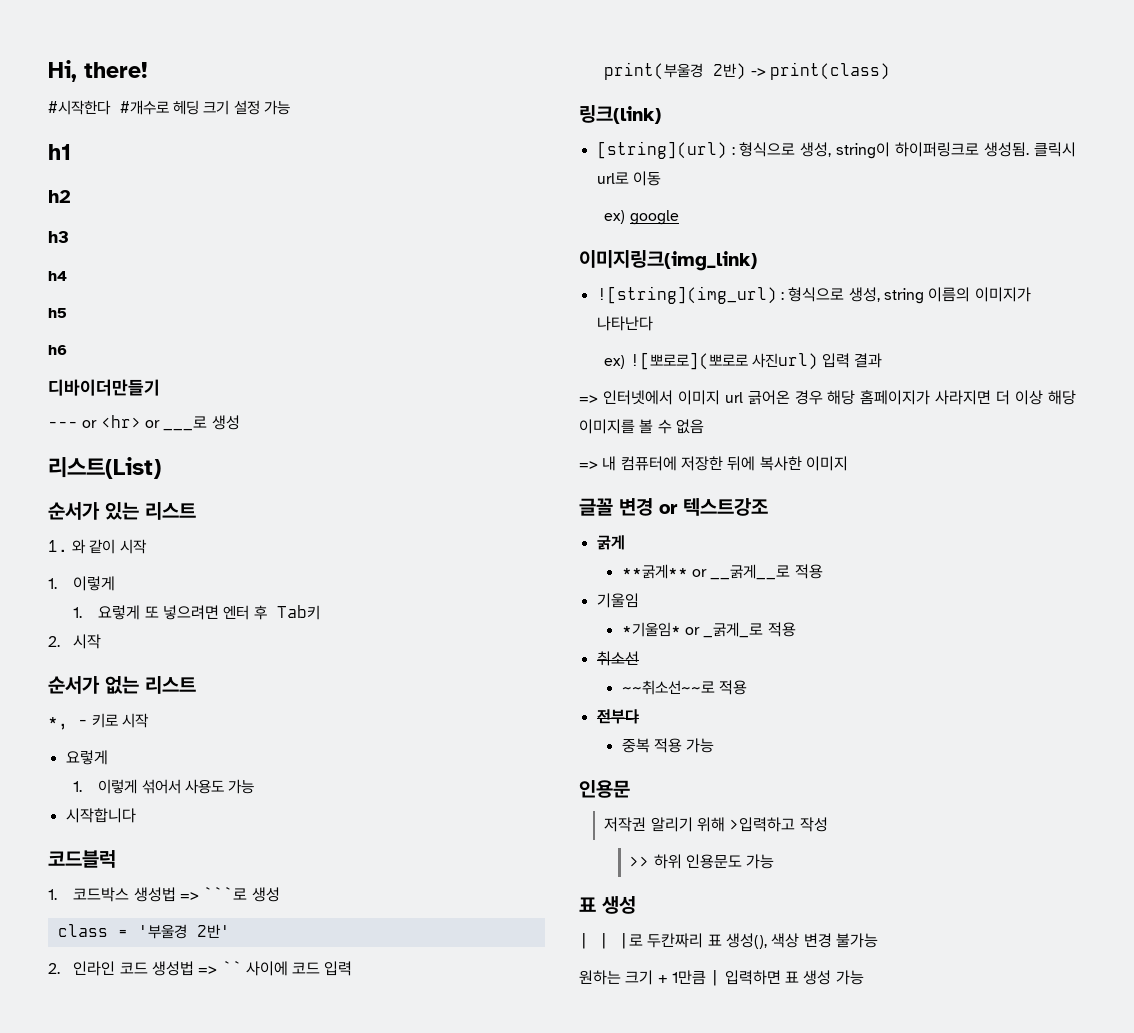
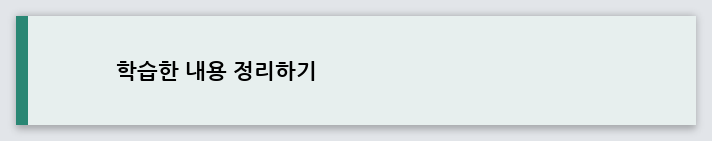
- Hi, there!
- #시작한다 #개수로 헤딩 크기 설정 가능
- h1
- h2
- h3
- h4
- h5
- h6
- 디바이더만들기
- --- or <hr> or ___로 생성
- 리스트(List)
- 순서가 있는 리스트
- 1. 와 같이 시작
- 1. 이렇게
- 1. 요렇게 또 넣으려면 엔터 후 Tab키
- 2. 시작
- 순서가 없는 리스트
- *, - 키로 시작
- 요렇게
- 1. 이렇게 섞어서 사용도 가능
- 시작합니다
- 코드블럭
- 1. 코드박스 생성법 => ```로 생성
- class = '부울경 2반'
- 2. 인라인 코드 생성법 => `` 사이에 코드 입력
- print(부울경 2반) -> print(class)
- 링크(link)
- [string](url) : 형식으로 생성, string이 하이퍼링크로 생성됨. 클릭시 url로 이동
- ex) google
- 이미지링크(img_link)
- ![string](img_url) : 형식으로 생성, string 이름의 이미지가 나타난다
- ex) ![뽀로로](뽀로로 사진url) 입력 결과
- => 인터넷에서 이미지 url 긁어온 경우 해당 홈페이지가 사라지면 더 이상 해당 이미지를 볼 수 없음
- => 내 컴퓨터에 저장한 뒤에 복사한 이미지
- 글꼴 변경 or 텍스트강조
- 굵게
- **굵게** or __굵게__로 적용
- 기울임
- *기울임* or _굵게_로 적용
- 취소선
- ~~취소선~~로 적용
- 전부다
- 중복 적용 가능
- 인용문
- 저작권 알리기 위해 >입력하고 작성
- >> 하위 인용문도 가능
- 표 생성
- | | |로 두칸짜리 표 생성(), 색상 변경 불가능
- 원하는 크기 + 1만큼 | 입력하면 표 생성 가능
+ 학습한 내용 정리하기

